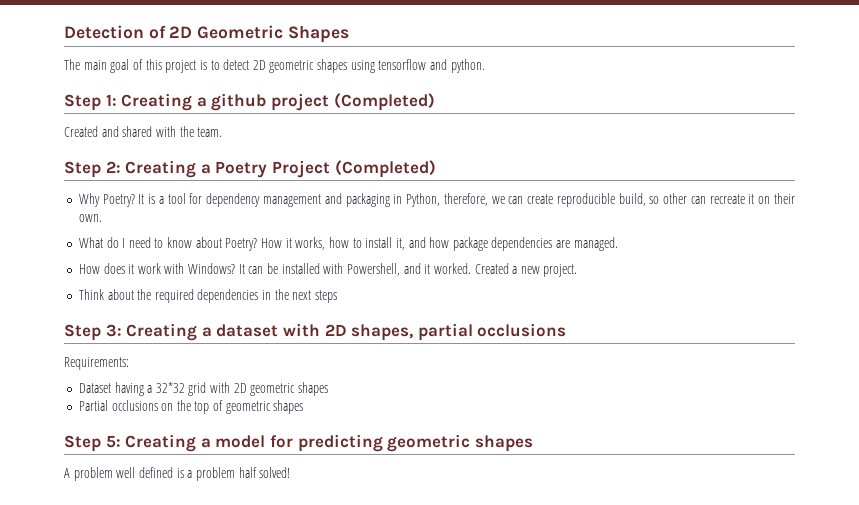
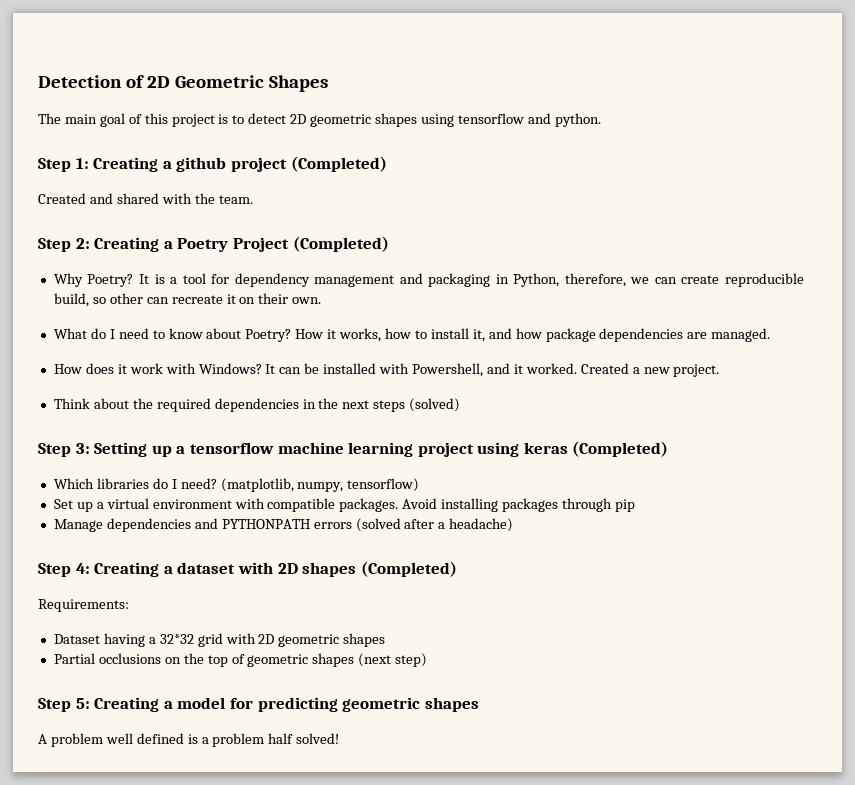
- Think about the required dependencies in the next steps
+ Think about the required dependencies in the next steps (solved)
- Step 3: Creating a dataset with 2D shapes, partial occlusions
+ Step 3: Setting up a tensorflow machine learning project using keras (Completed)
+ Which libraries do I need? (matplotlib, numpy, tensorflow)
+ Set up a virtual environment with compatible packages. Avoid installing packages through pip
+ Manage dependencies and PYTHONPATH errors (solved after a headache)
+ Step 4: Creating a dataset with 2D shapes (Completed)
- Partial occlusions on the top of geometric shapes
+ Partial occlusions on the top of geometric shapes (next step)

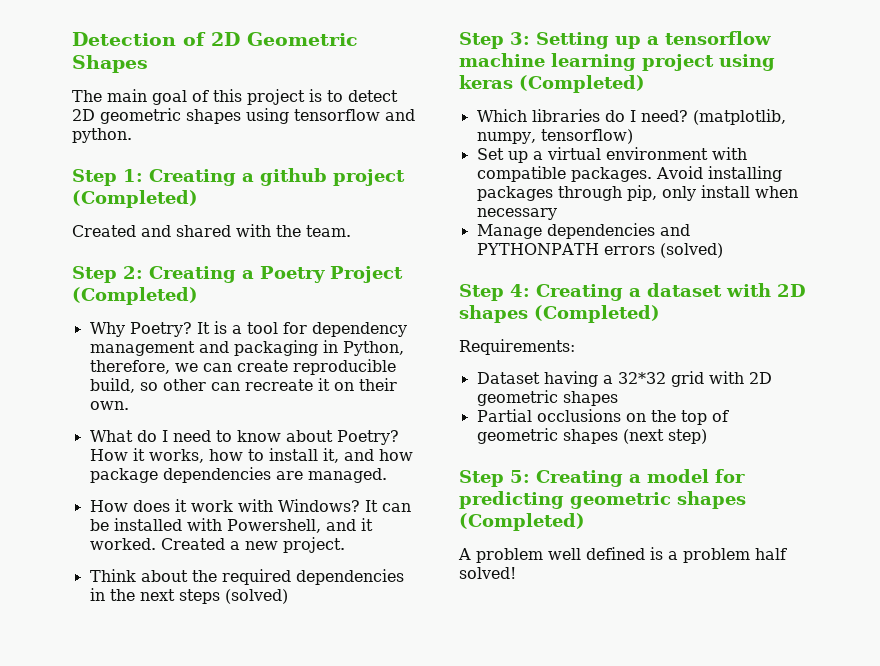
- Avoid installing packages through pip
+ Avoid installing packages through pip, only install when necessary
- Manage dependencies and PYTHONPATH errors (solved after a headache)
+ Manage dependencies and PYTHONPATH errors (solved)
- Step 5: Creating a model for predicting geometric shapes
+ Step 5: Creating a model for predicting geometric shapes (Completed)

